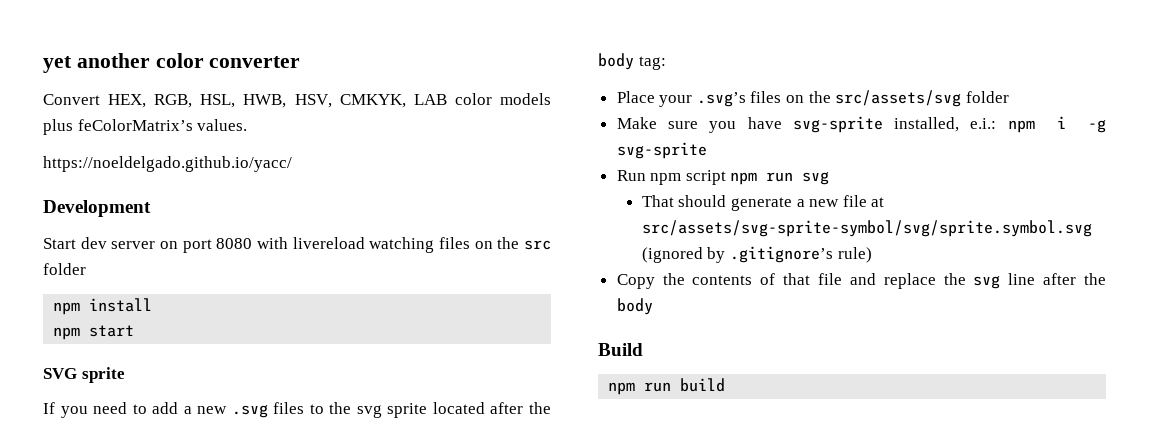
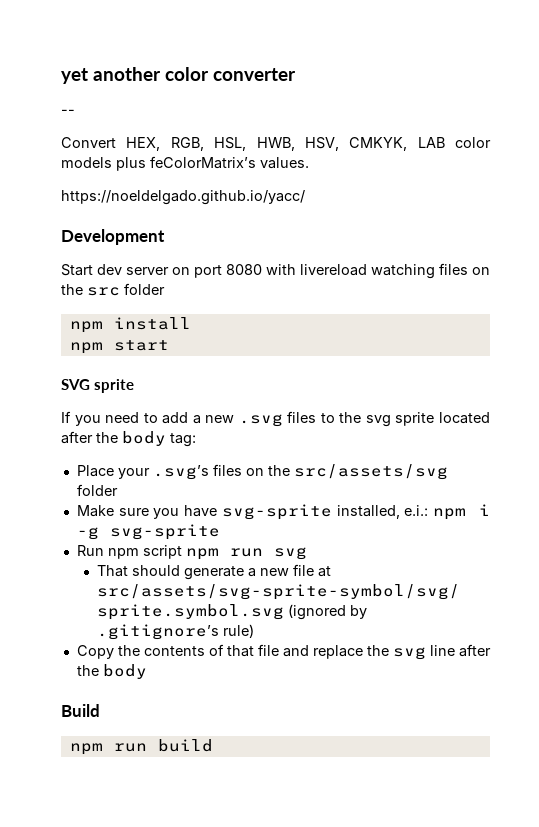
+ --

